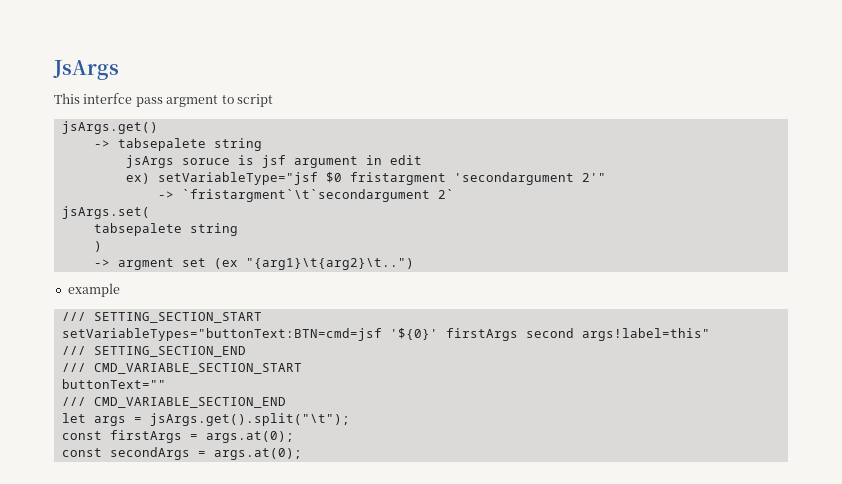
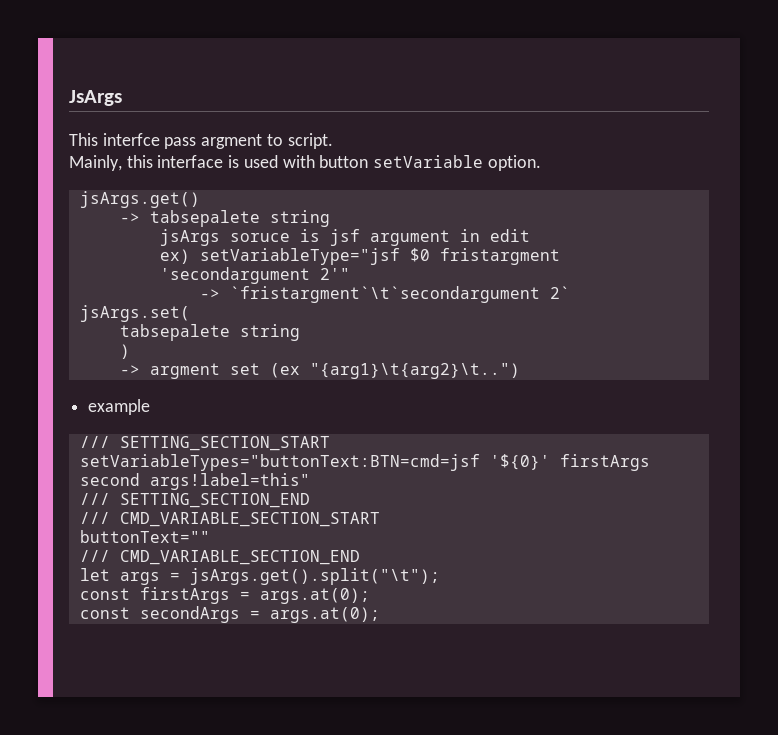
- This interfce pass argment to script
+ This interfce pass argment to script.
+ Mainly, this interface is used with button setVariable option.

